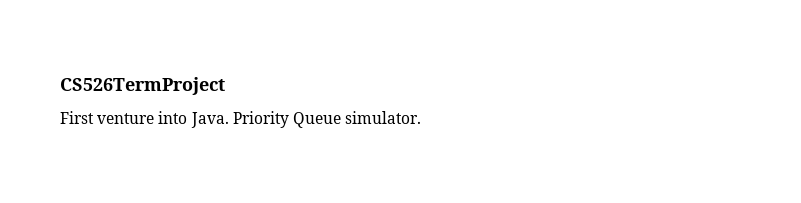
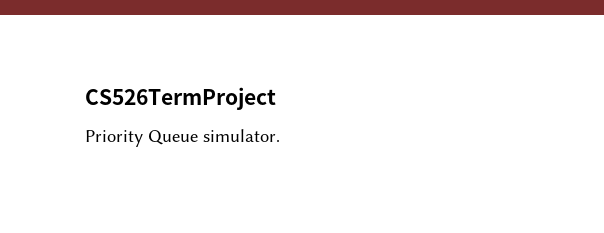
- First venture into Java.

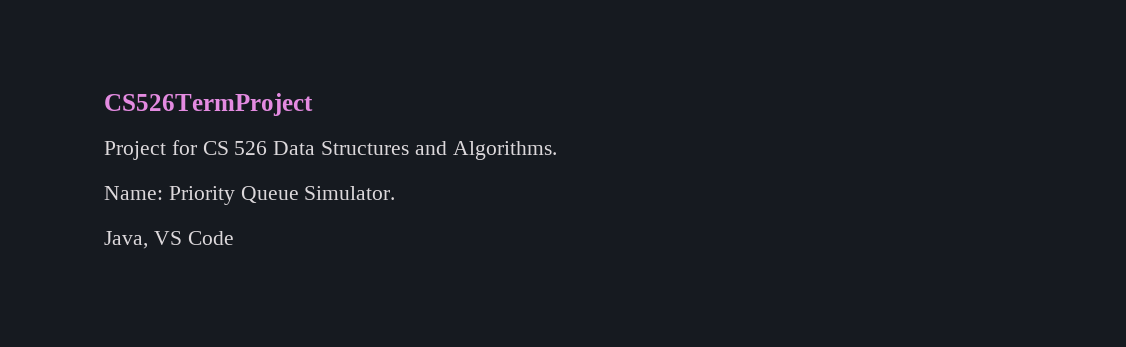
- Priority Queue simulator.
+ Project for CS 526 Data Structures and Algorithms.
+ Name: Priority Queue Simulator.
+ Java, VS Code

